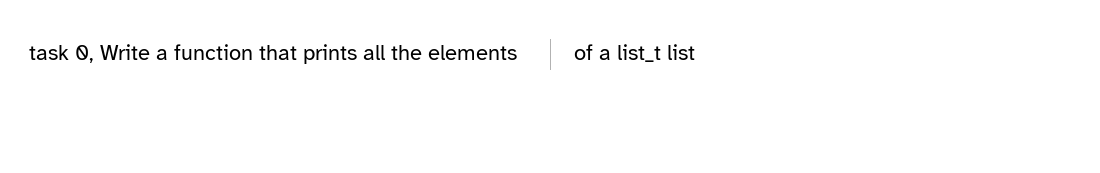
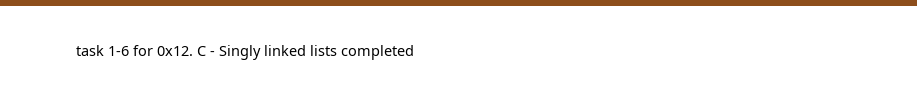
- task 0, Write a function that prints all the elements of a list_t list
+ task 1-6 for 0x12. C - Singly linked lists completed

